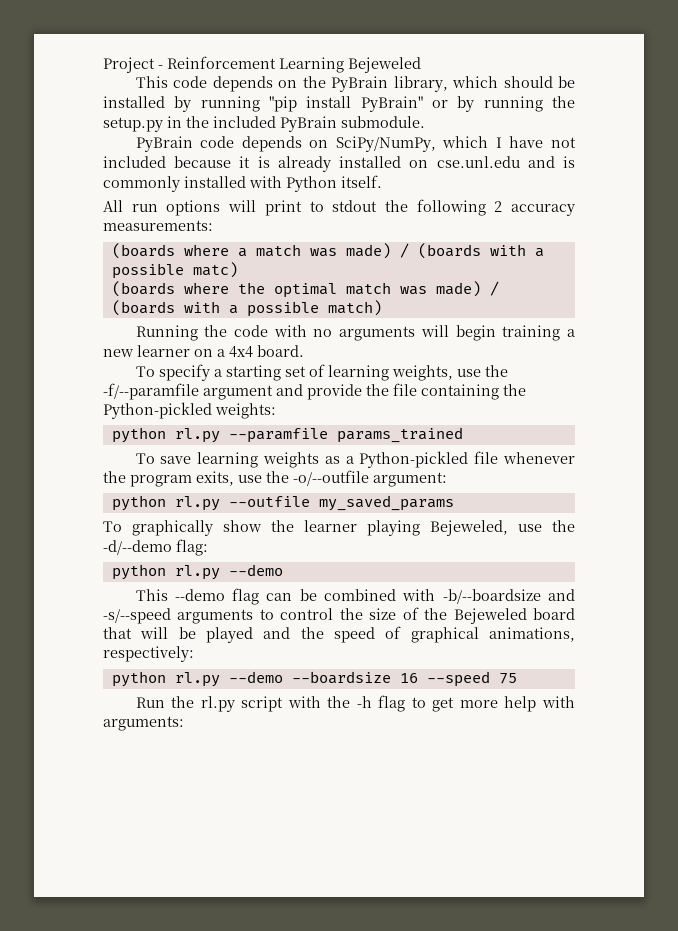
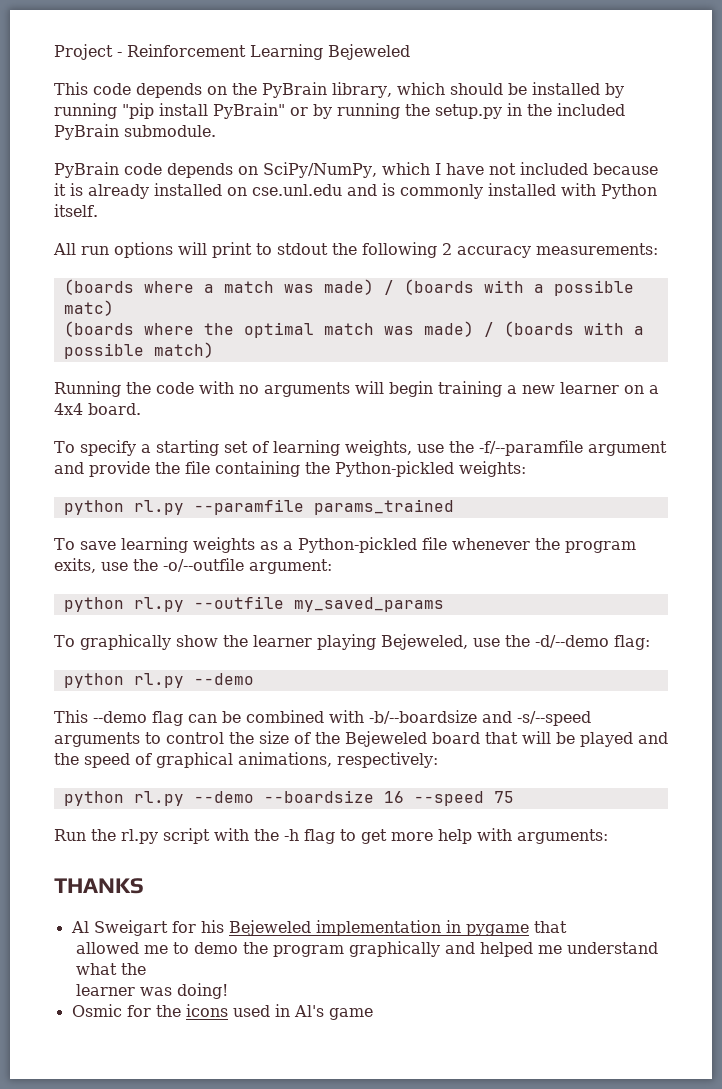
+ THANKS
+ Al Sweigart for his Bejeweled implementation in pygame that
+ allowed me to demo the program graphically and helped me understand what the
+ learner was doing!
+ Osmic for the icons used in Al's game

